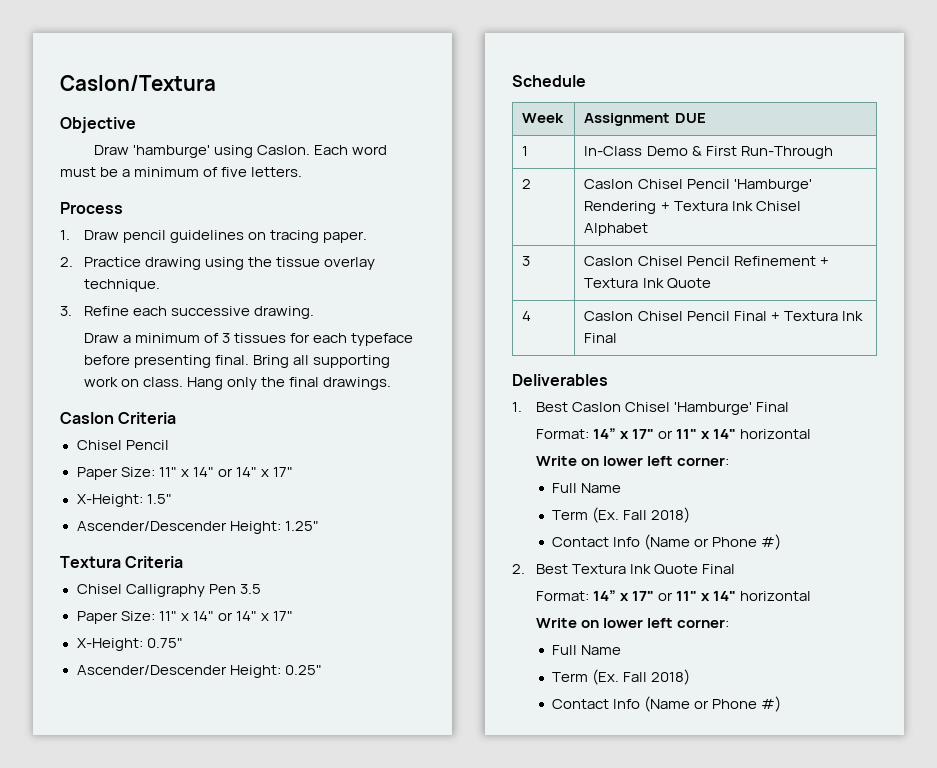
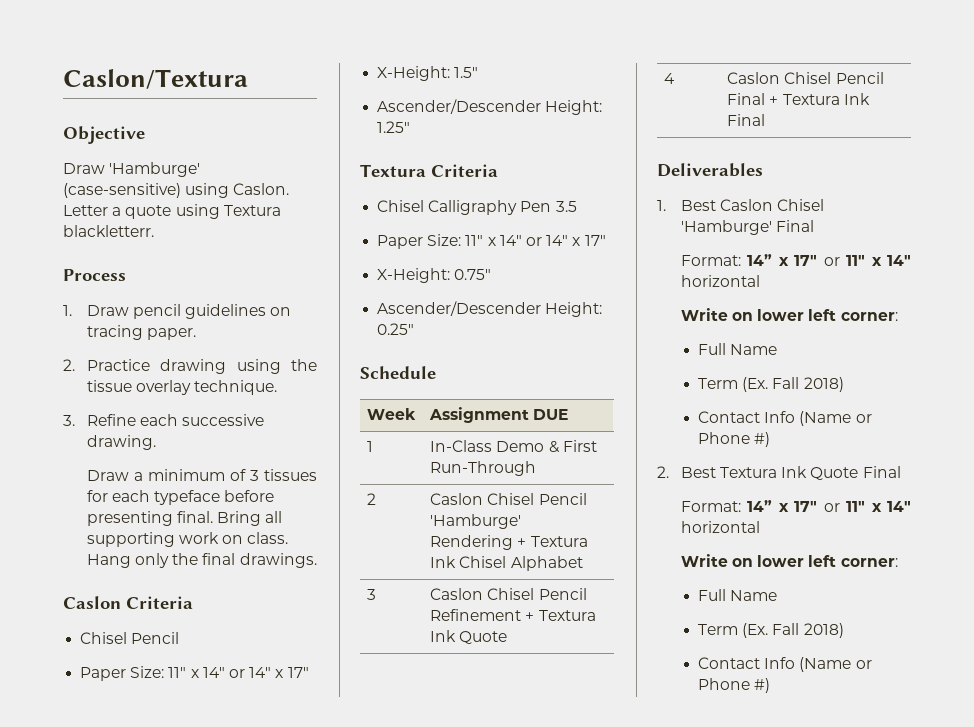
- Draw 'hamburge' using Caslon. Each word must be a minimum of five letters.
+ Draw 'Hamburge' (case-sensitive) using Caslon. Letter a quote using Textura blackletterr.

